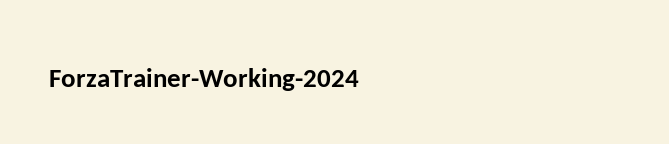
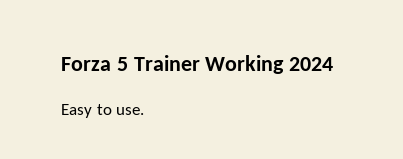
- ForzaTrainer-Working-2024
+ Forza 5 Trainer Working 2024
+ Easy to use.

